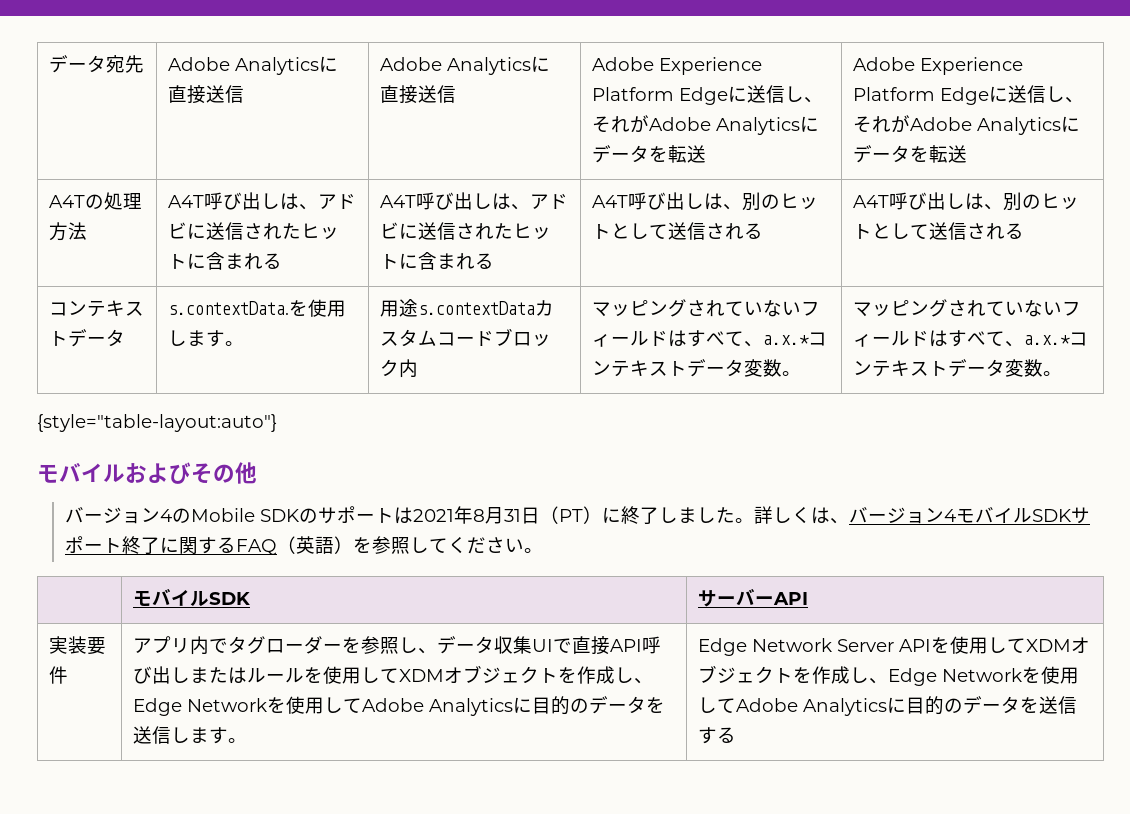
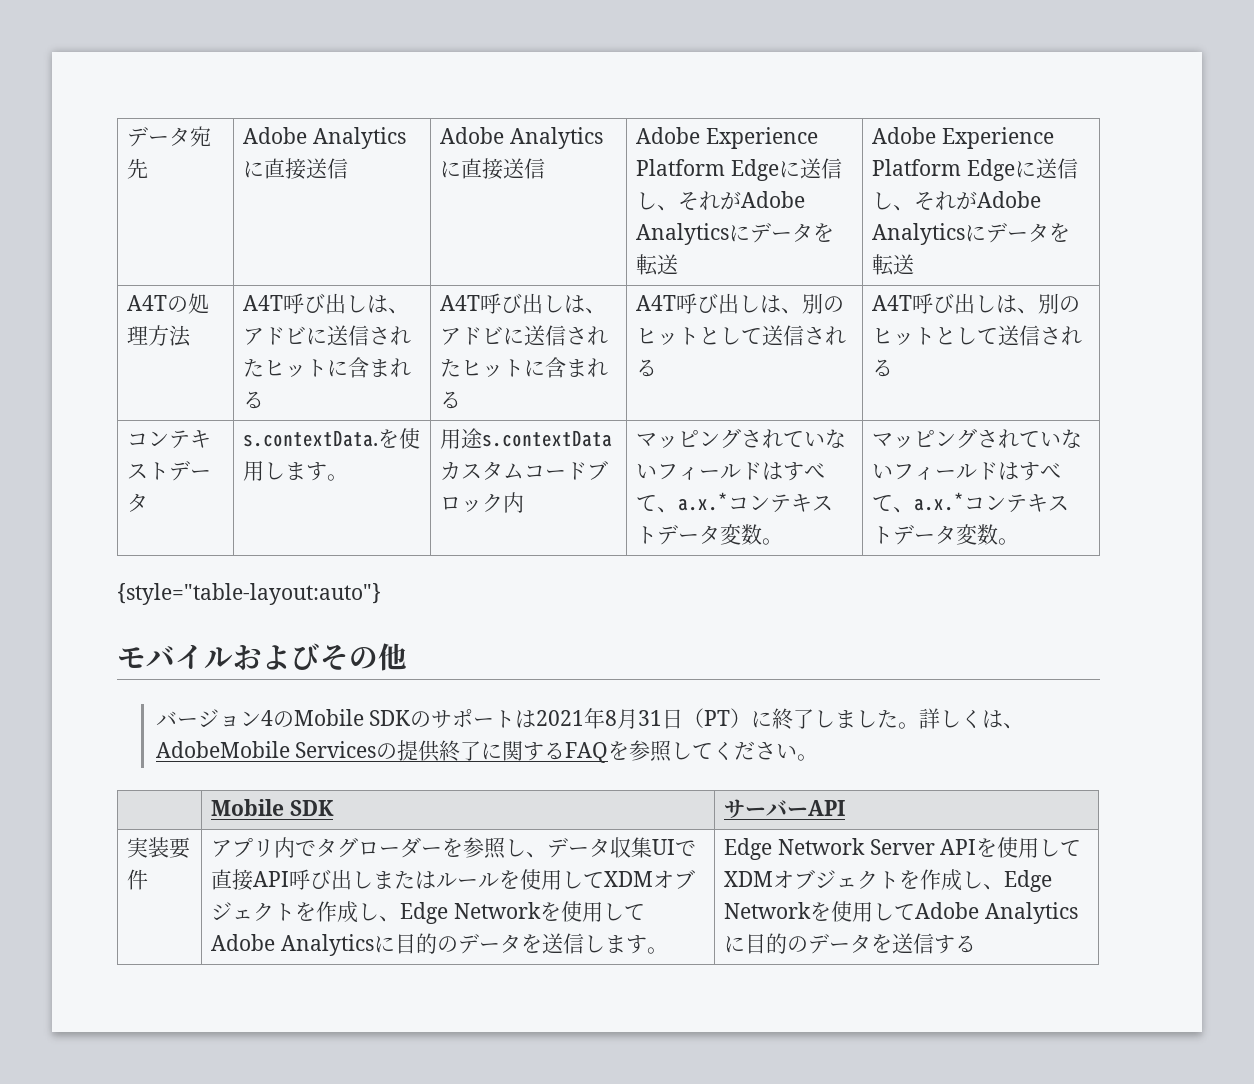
- 詳しくは、バージョン4モバイルSDKサポート終了に関するFAQ（英語）を参照してください。
+ 詳しくは、AdobeMobile Servicesの提供終了に関するFAQを参照してください。
- | モバイルSDK | サーバーAPI
+ | Mobile SDK | サーバーAPI

